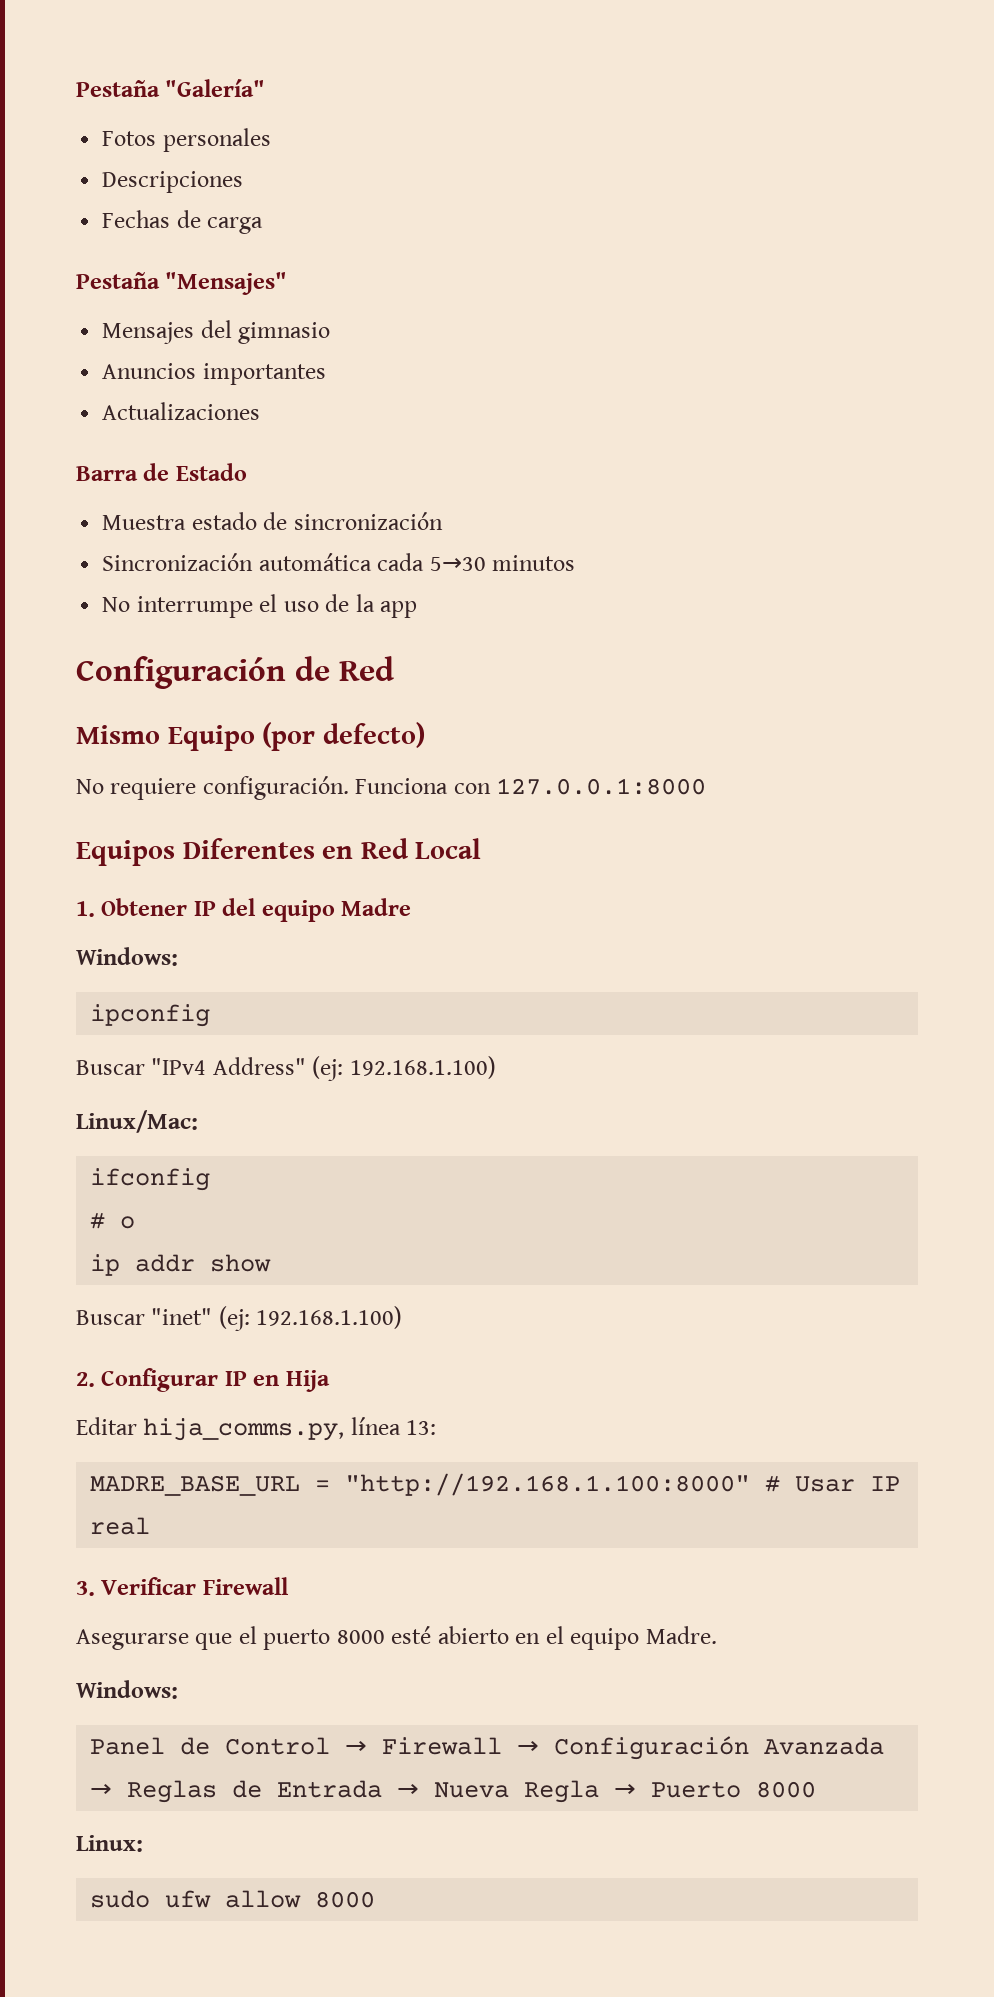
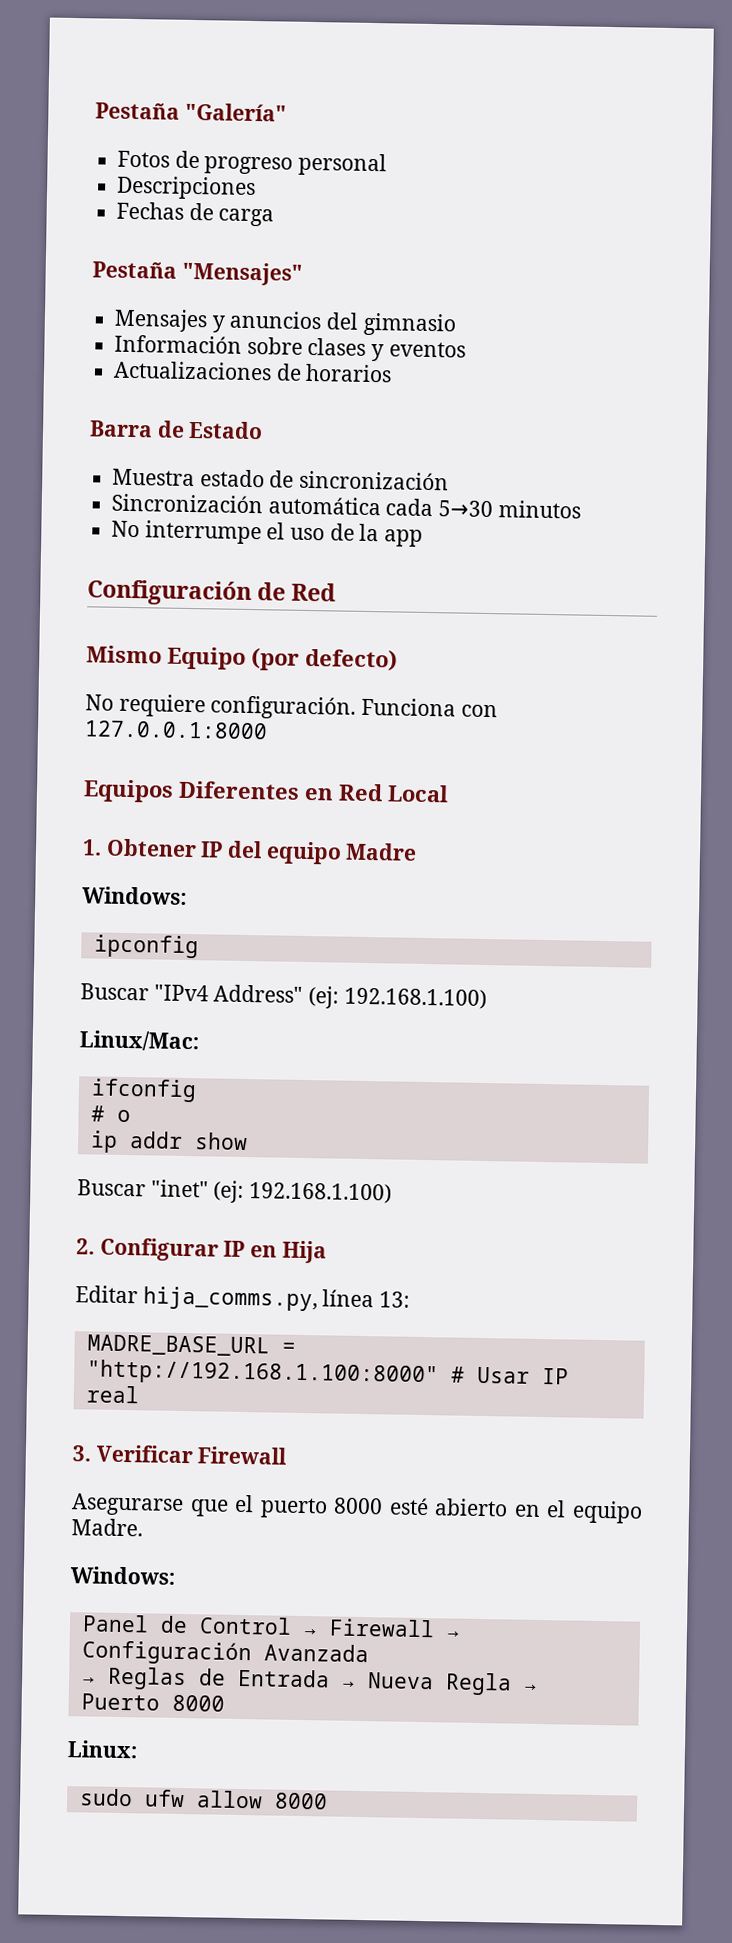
- Fotos personales
+ Fotos de progreso personal
- Mensajes del gimnasio
+ Mensajes y anuncios del gimnasio
- Anuncios importantes
+ Información sobre clases y eventos
- Actualizaciones
+ Actualizaciones de horarios

